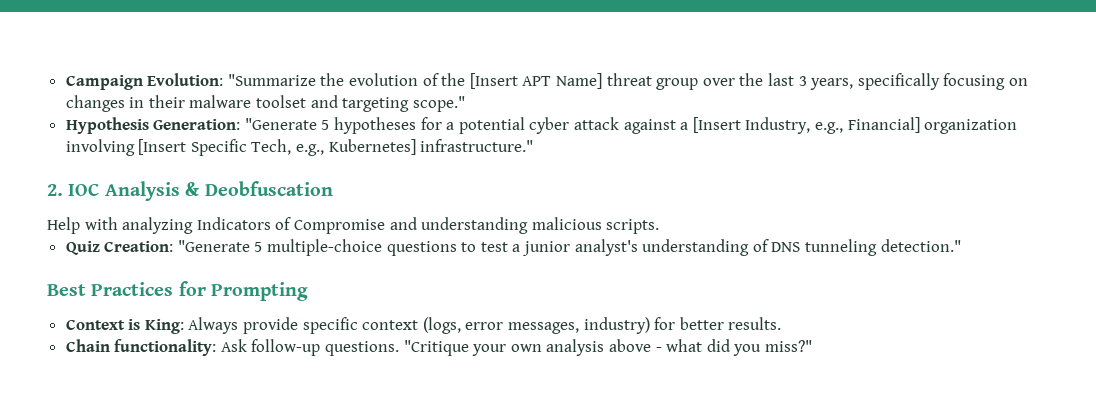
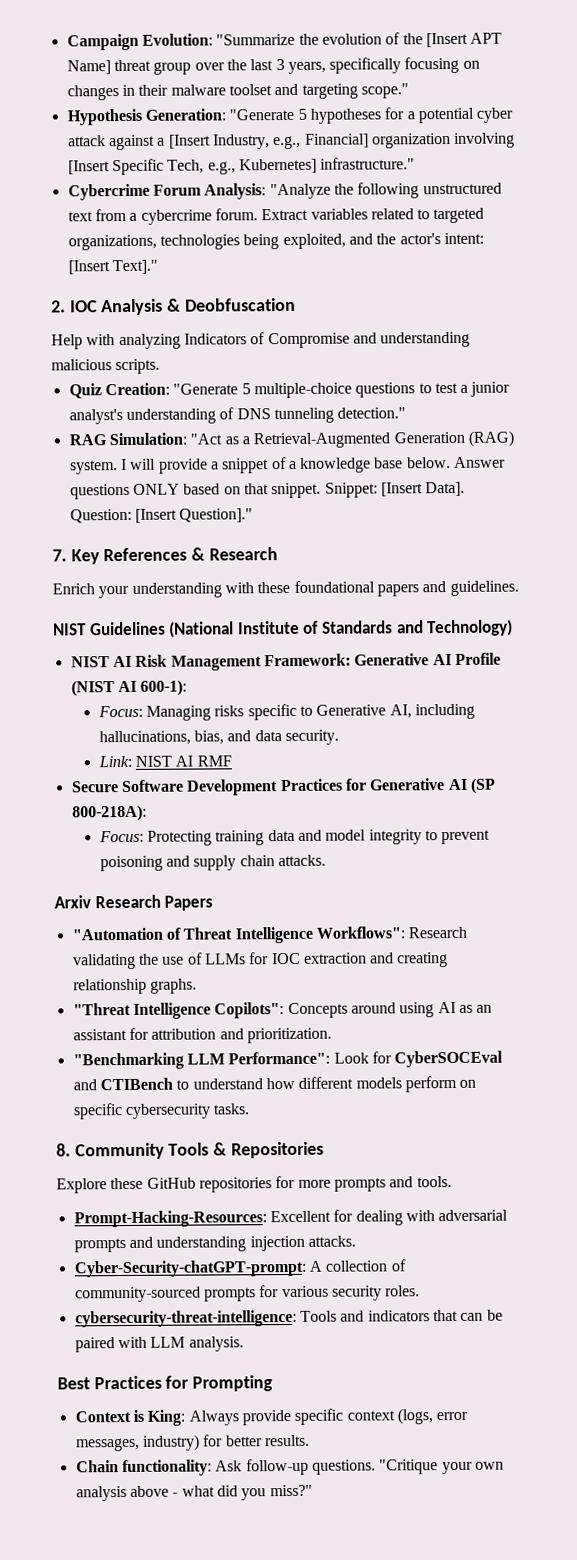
+ Cybercrime Forum Analysis: "Analyze the following unstructured text from a cybercrime forum. Extract variables related to targeted organizations, technologies being exploited, and the actor's intent: [Insert Text]."
+ RAG Simulation: "Act as a Retrieval-Augmented Generation (RAG) system. I will provide a snippet of a knowledge base below. Answer questions ONLY based on that snippet. Snippet: [Insert Data]. Question: [Insert Question]."
+ 7. Key References & Research
+ Enrich your understanding with these foundational papers and guidelines.
+ NIST Guidelines (National Institute of Standards and Technology)
+ NIST AI Risk Management Framework: Generative AI Profile (NIST AI 600-1):
+ Focus: Managing risks specific to Generative AI, including hallucinations, bias, and data security.
+ Link: NIST AI RMF
+ Secure Software Development Practices for Generative AI (SP 800-218A):
+ Focus: Protecting training data and model integrity to prevent poisoning and supply chain attacks.
+ Arxiv Research Papers
+ "Automation of Threat Intelligence Workflows": Research validating the use of LLMs for IOC extraction and creating relationship graphs.
+ "Threat Intelligence Copilots": Concepts around using AI as an assistant for attribution and prioritization.
+ "Benchmarking LLM Performance": Look for CyberSOCEval and CTIBench to understand how different models perform on specific cybersecurity tasks.
+ 8. Community Tools & Repositories
+ Explore these GitHub repositories for more prompts and tools.
+ Prompt-Hacking-Resources: Excellent for dealing with adversarial prompts and understanding injection attacks.
+ Cyber-Security-chatGPT-prompt: A collection of community-sourced prompts for various security roles.
+ cybersecurity-threat-intelligence: Tools and indicators that can be paired with LLM analysis.

